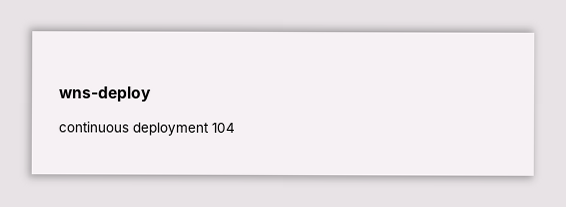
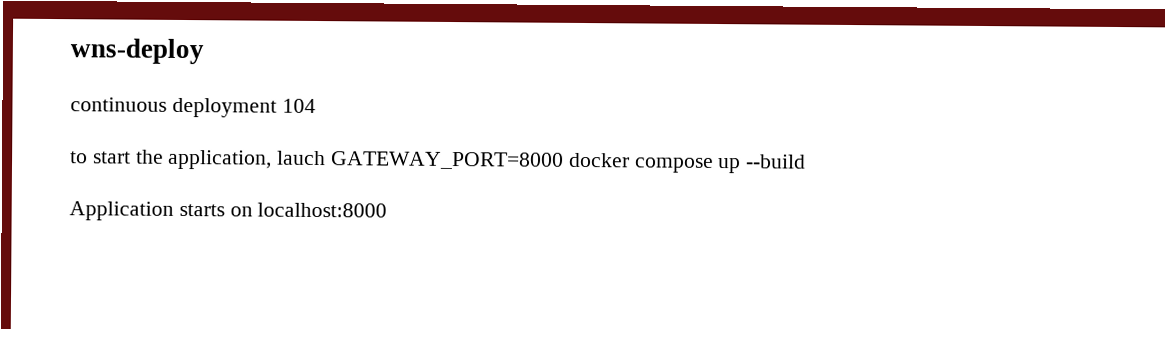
+ to start the application, lauch GATEWAY_PORT=8000 docker compose up --build
+ Application starts on localhost:8000

